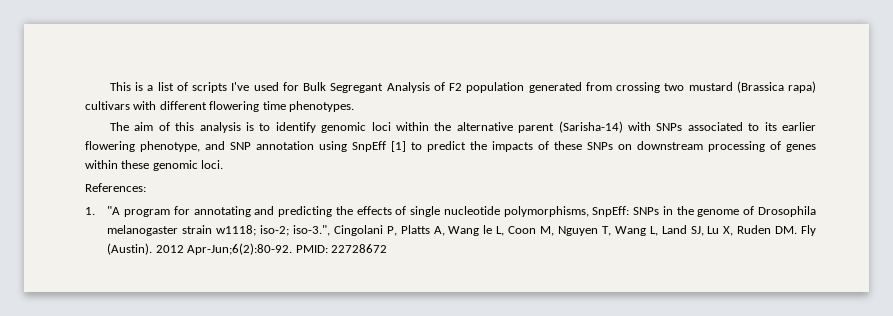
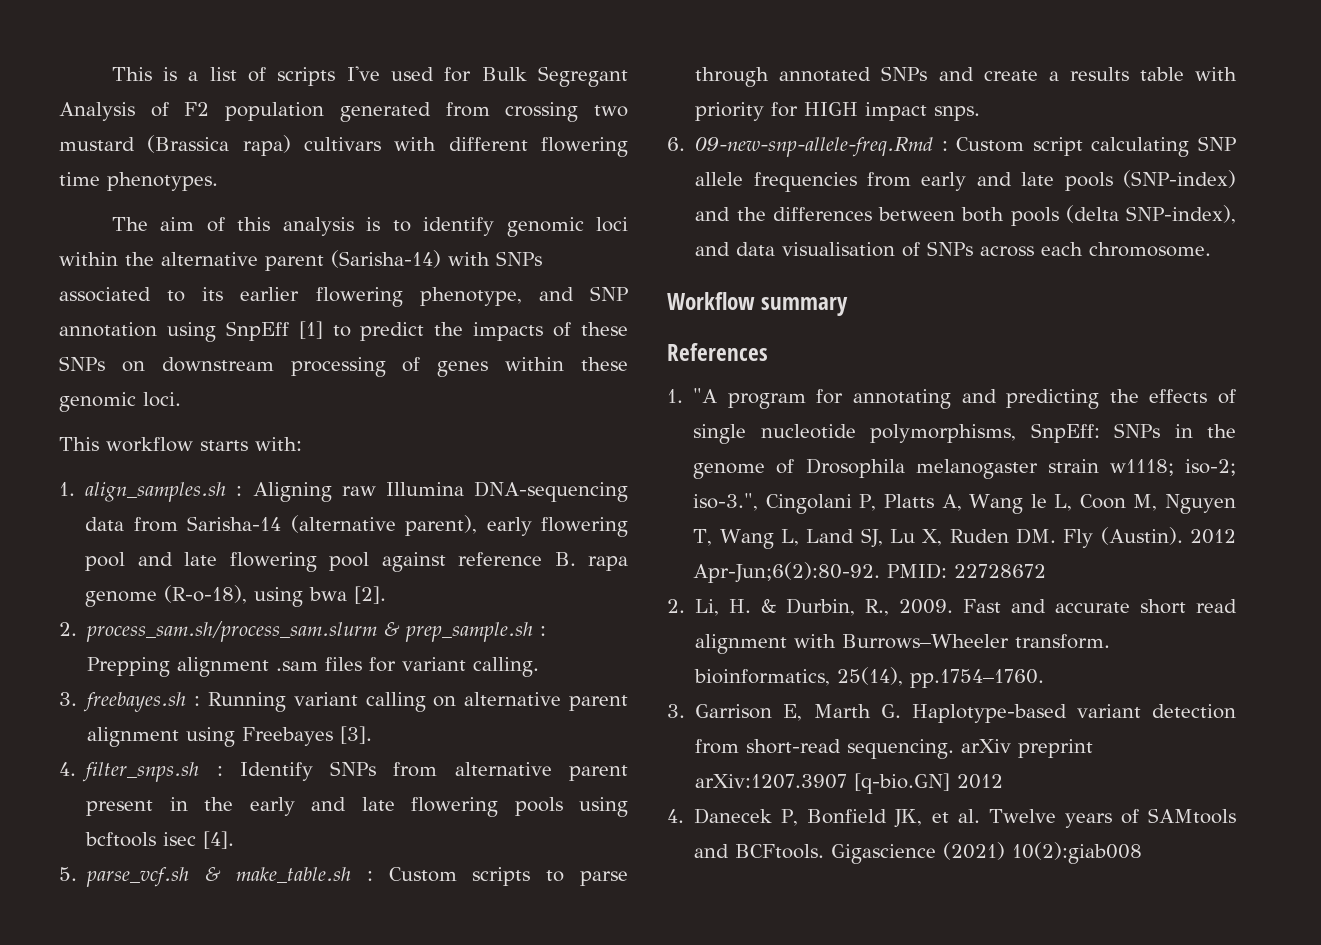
- References:
+ This workflow starts with:
+ 1. align_samples.sh : Aligning raw Illumina DNA-sequencing data from Sarisha-14 (alternative parent), early flowering pool and late flowering pool against reference B. rapa genome (R-o-18), using bwa [2].
+ 2. process_sam.sh/process_sam.slurm & prep_sample.sh : Prepping alignment .sam files for variant calling.
+ 3. freebayes.sh : Running variant calling on alternative parent alignment using Freebayes [3].
+ 4. filter_snps.sh : Identify SNPs from alternative parent present in the early and late flowering pools using bcftools isec [4].
+ 5. parse_vcf.sh & make_table.sh : Custom scripts to parse through annotated SNPs and create a results table with priority for HIGH impact snps.
+ 6. 09-new-snp-allele-freq.Rmd : Custom script calculating SNP allele frequencies from early and late pools (SNP-index) and the differences between both pools (delta SNP-index), and data visualisation of SNPs across each chromosome.
+ Workflow summary
+ References
+ 2. Li, H. & Durbin, R., 2009. Fast and accurate short read alignment with Burrows–Wheeler transform. bioinformatics, 25(14), pp.1754–1760.
+ 3. Garrison E, Marth G. Haplotype-based variant detection from short-read sequencing. arXiv preprint arXiv:1207.3907 [q-bio.GN] 2012
+ 4. Danecek P, Bonfield JK, et al. Twelve years of SAMtools and BCFtools. Gigascience (2021) 10(2):giab008

